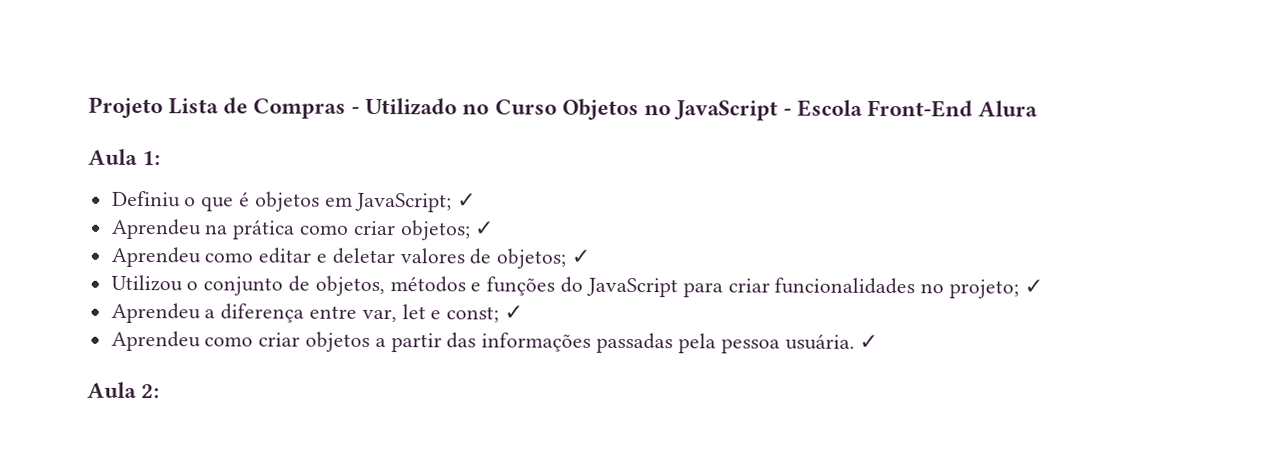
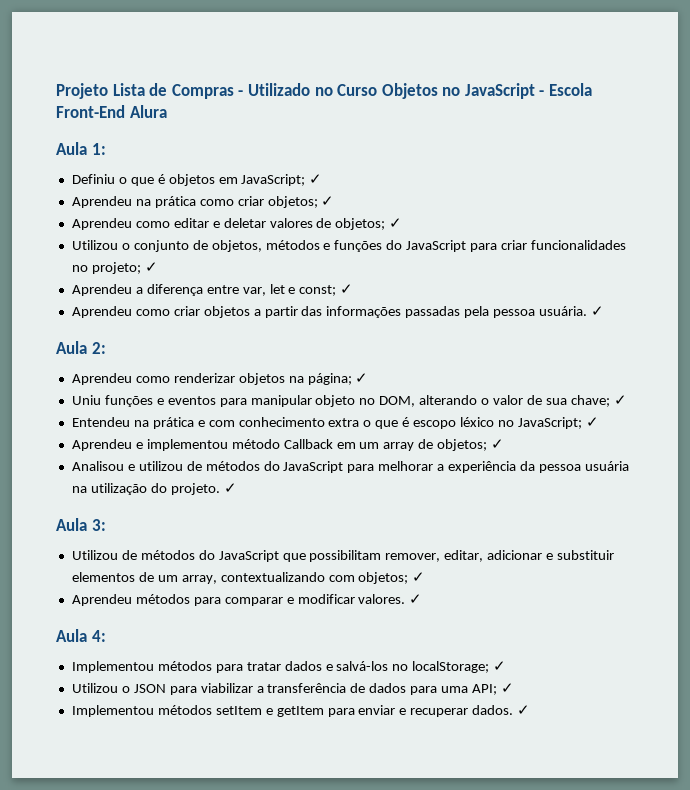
+ Aprendeu como renderizar objetos na página; ✓
+ Uniu funções e eventos para manipular objeto no DOM, alterando o valor de sua chave; ✓
+ Entendeu na prática e com conhecimento extra o que é escopo léxico no JavaScript; ✓
+ Aprendeu e implementou método Callback em um array de objetos; ✓
+ Analisou e utilizou de métodos do JavaScript para melhorar a experiência da pessoa usuária na utilização do projeto. ✓
+ Aula 3:
+ Utilizou de métodos do JavaScript que possibilitam remover, editar, adicionar e substituir elementos de um array, contextualizando com objetos; ✓
+ Aprendeu métodos para comparar e modificar valores. ✓
+ Aula 4:
+ Implementou métodos para tratar dados e salvá-los no localStorage; ✓
+ Utilizou o JSON para viabilizar a transferência de dados para uma API; ✓
+ Implementou métodos setItem e getItem para enviar e recuperar dados. ✓

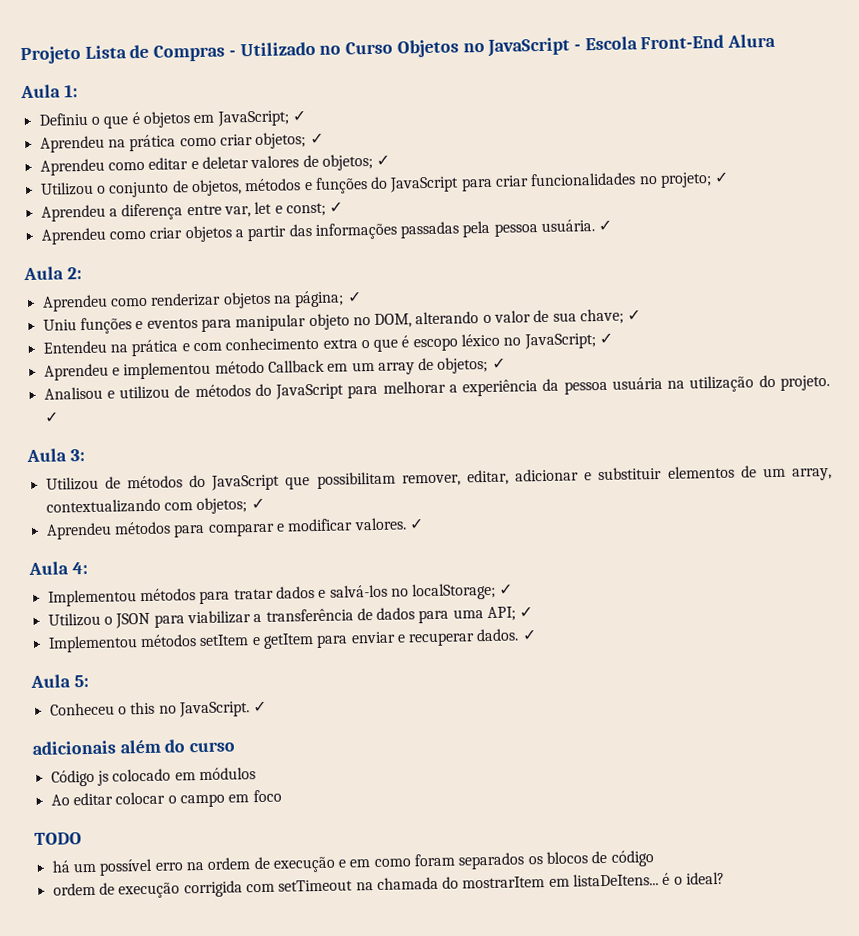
+ Aula 5:
+ Conheceu o this no JavaScript. ✓
+ adicionais além do curso
+ Código js colocado em módulos
+ Ao editar colocar o campo em foco
+ TODO
+ há um possível erro na ordem de execução e em como foram separados os blocos de código
+ ordem de execução corrigida com setTimeout na chamada do mostrarItem em listaDeItens... é o ideal?

